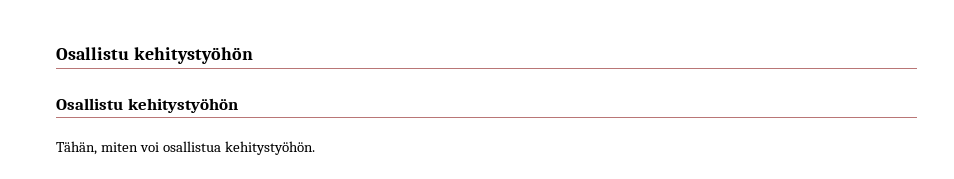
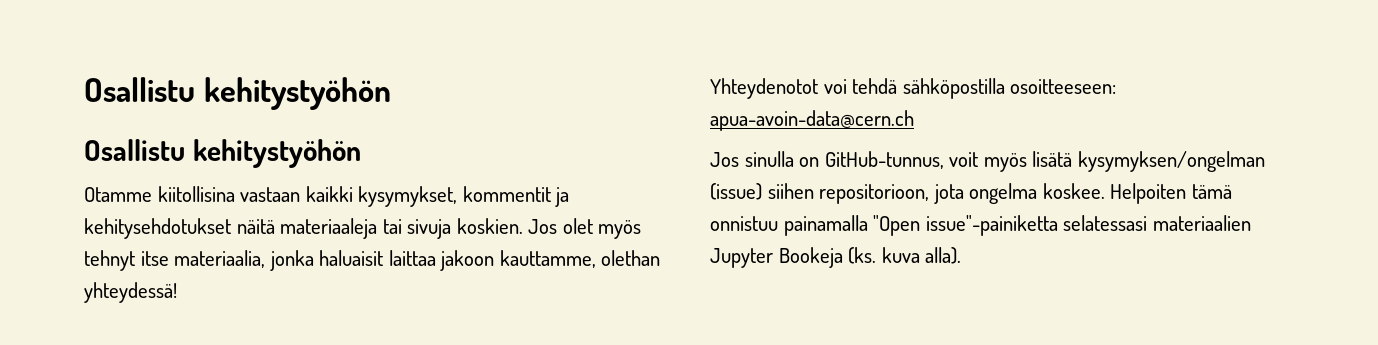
- Tähän, miten voi osallistua kehitystyöhön.
+ Otamme kiitollisina vastaan kaikki kysymykset, kommentit ja kehitysehdotukset näitä materiaaleja tai sivuja koskien. Jos olet myös tehnyt itse materiaalia, jonka haluaisit laittaa jakoon kauttamme, olethan yhteydessä!
+ Yhteydenotot voi tehdä sähköpostilla osoitteeseen: apua-avoin-data@cern.ch
+ Jos sinulla on GitHub-tunnus, voit myös lisätä kysymyksen/ongelman (issue) siihen repositorioon, jota ongelma koskee. Helpoiten tämä onnistuu painamalla "Open issue"-painiketta selatessasi materiaalien Jupyter Bookeja (ks. kuva alla).

